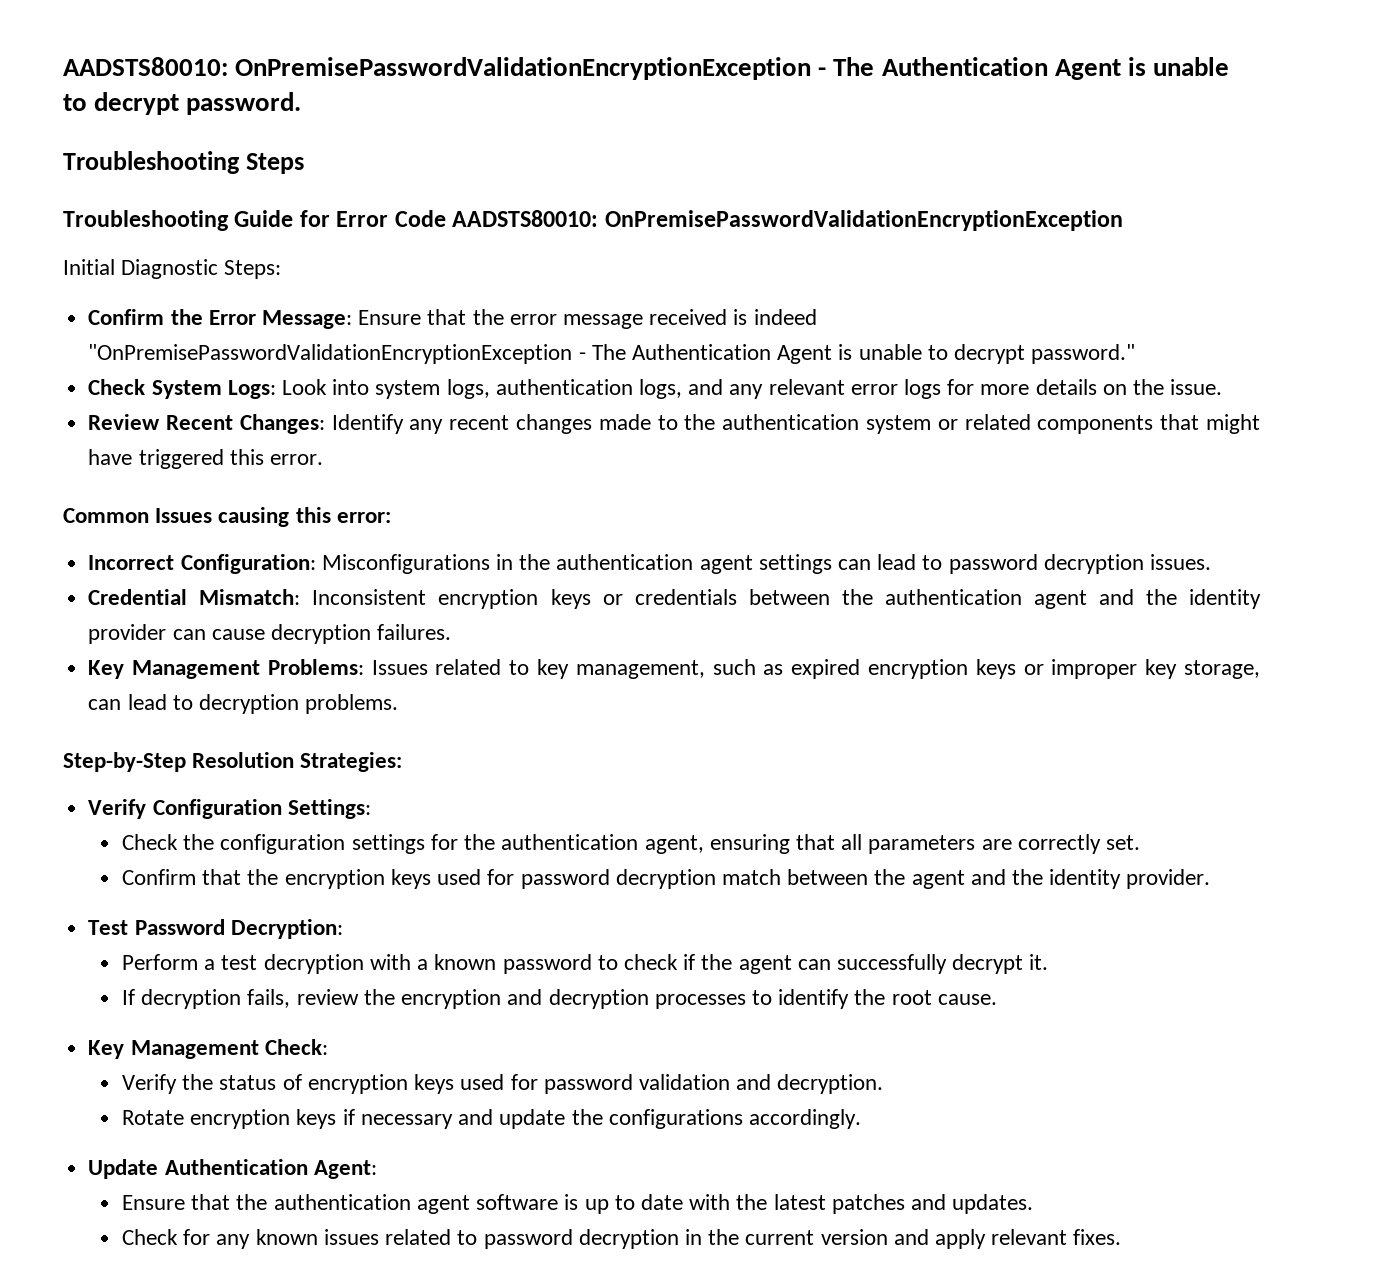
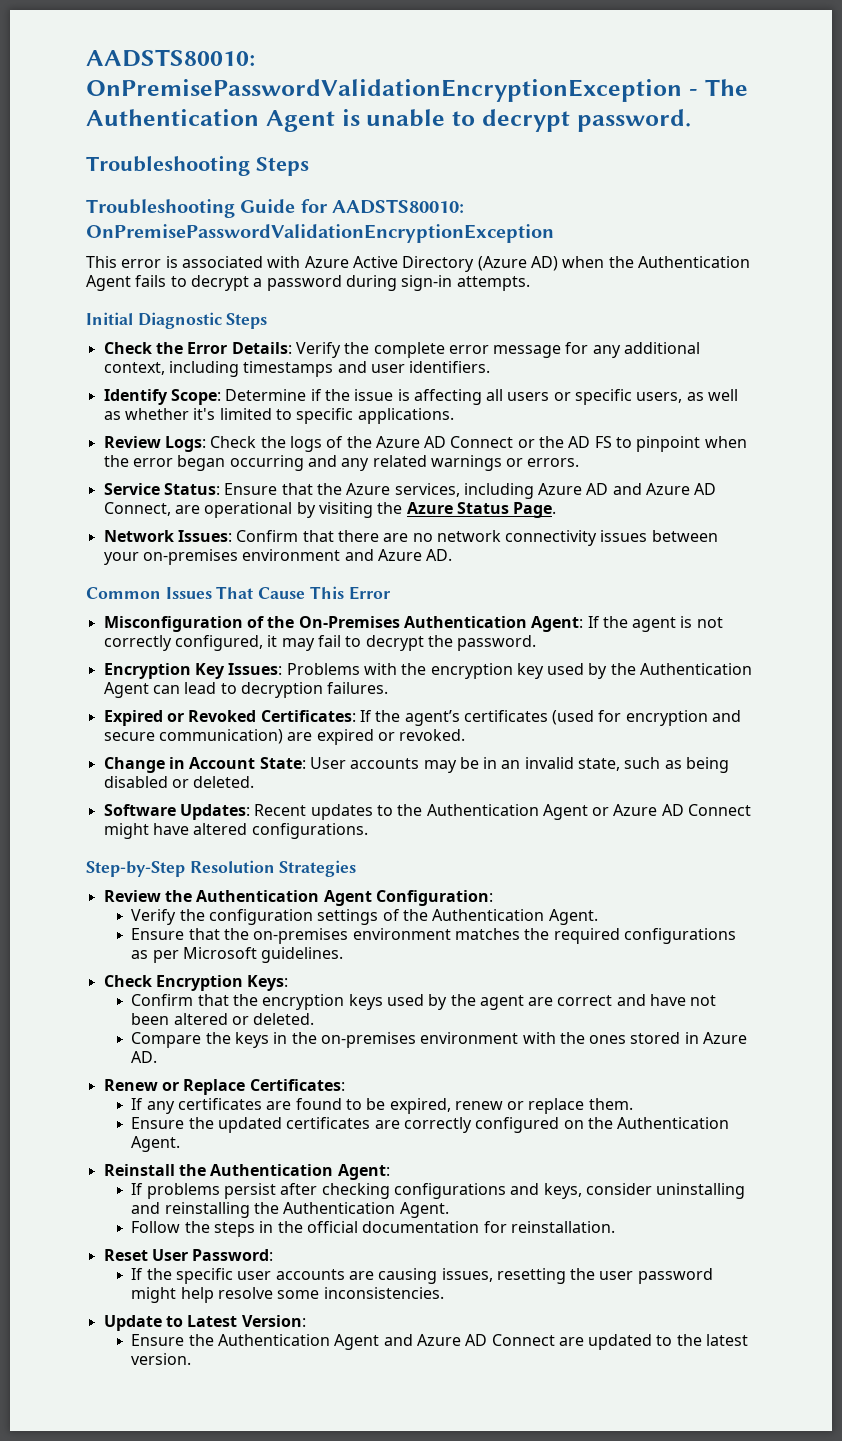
- Troubleshooting Guide for Error Code AADSTS80010: OnPremisePasswordValidationEncryptionException
+ Troubleshooting Guide for AADSTS80010: OnPremisePasswordValidationEncryptionException
- Initial Diagnostic Steps:
- Confirm the Error Message: Ensure that the error message received is indeed "OnPremisePasswordValidationEncryptionException - The Authentication Agent is unable to decrypt password."
- Check System Logs: Look into system logs, authentication logs, and any relevant error logs for more details on the issue.
- Review Recent Changes: Identify any recent changes made to the authentication system or related components that might have triggered this error.
- Common Issues causing this error:
- Incorrect Configuration: Misconfigurations in the authentication agent settings can lead to password decryption issues.
- Credential Mismatch: Inconsistent encryption keys or credentials between the authentication agent and the identity provider can cause decryption failures.
- Key Management Problems: Issues related to key management, such as expired encryption keys or improper key storage, can lead to decryption problems.
- Step-by-Step Resolution Strategies:
- Verify Configuration Settings:
- Check the configuration settings for the authentication agent, ensuring that all parameters are correctly set.
+ This error is associated with Azure Active Directory (Azure AD) when the Authentication Agent fails to decrypt a password during sign-in attempts.
+ Initial Diagnostic Steps
+ Check the Error Details: Verify the complete error message for any additional context, including timestamps and user identifiers.
+ Identify Scope: Determine if the issue is affecting all users or specific users, as well as whether it's limited to specific applications.
+ Review Logs: Check the logs of the Azure AD Connect or the AD FS to pinpoint when the error began occurring and any related warnings or errors.
+ Service Status: Ensure that the Azure services, including Azure AD and Azure AD Connect, are operational by visiting the Azure Status Page.
+ Network Issues: Confirm that there are no network connectivity issues between your on-premises environment and Azure AD.
+ Common Issues That Cause This Error
+ Misconfiguration of the On-Premises Authentication Agent: If the agent is not correctly configured, it may fail to decrypt the password.
+ Encryption Key Issues: Problems with the encryption key used by the Authentication Agent can lead to decryption failures.
+ Expired or Revoked Certificates: If the agent’s certificates (used for encryption and secure communication) are expired or revoked.
+ Change in Account State: User accounts may be in an invalid state, such as being disabled or deleted.
+ Software Updates: Recent updates to the Authentication Agent or Azure AD Connect might have altered configurations.
+ Step-by-Step Resolution Strategies
+ Review the Authentication Agent Configuration:
+ Verify the configuration settings of the Authentication Agent.
+ Ensure that the on-premises environment matches the required configurations as per Microsoft guidelines.
+ Check Encryption Keys:
- Confirm that the encryption keys used for password decryption match between the agent and the identity provider.
- Test Password Decryption:
- Perform a test decryption with a known password to check if the agent can successfully decrypt it.
- If decryption fails, review the encryption and decryption processes to identify the root cause.
- Key Management Check:
- Verify the status of encryption keys used for password validation and decryption.
- Rotate encryption keys if necessary and update the configurations accordingly.
- Update Authentication Agent:
- Ensure that the authentication agent software is up to date with the latest patches and updates.
- Check for any known issues related to password decryption in the current version and apply relevant fixes.
+ Confirm that the encryption keys used by the agent are correct and have not been altered or deleted.
+ Compare the keys in the on-premises environment with the ones stored in Azure AD.
+ Renew or Replace Certificates:
+ If any certificates are found to be expired, renew or replace them.
+ Ensure the updated certificates are correctly configured on the Authentication Agent.
+ Reinstall the Authentication Agent:
+ If problems persist after checking configurations and keys, consider uninstalling and reinstalling the Authentication Agent.
+ Follow the steps in the official documentation for reinstallation.
+ Reset User Password:
+ If the specific user accounts are causing issues, resetting the user password might help resolve some inconsistencies.
+ Update to Latest Version:
+ Ensure the Authentication Agent and Azure AD Connect are updated to the latest version.

